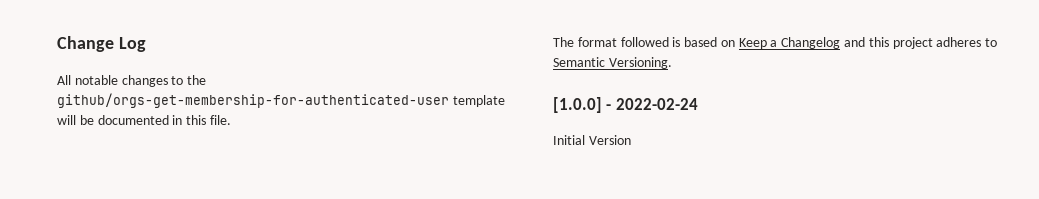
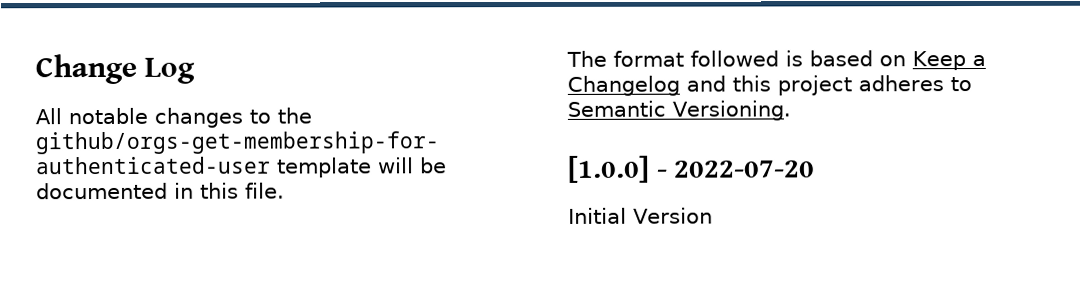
- [1.0.0] - 2022-02-24
+ [1.0.0] - 2022-07-20

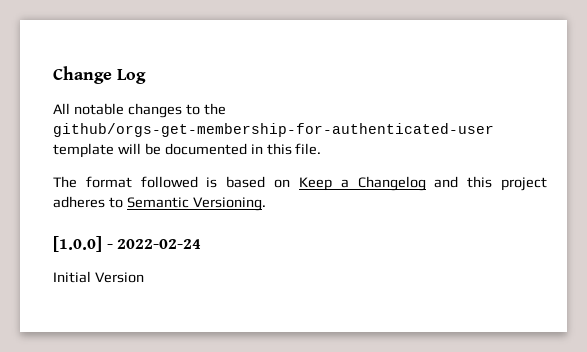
- [1.0.0] - 2022-07-20
+ [1.0.0] - 2022-02-24

